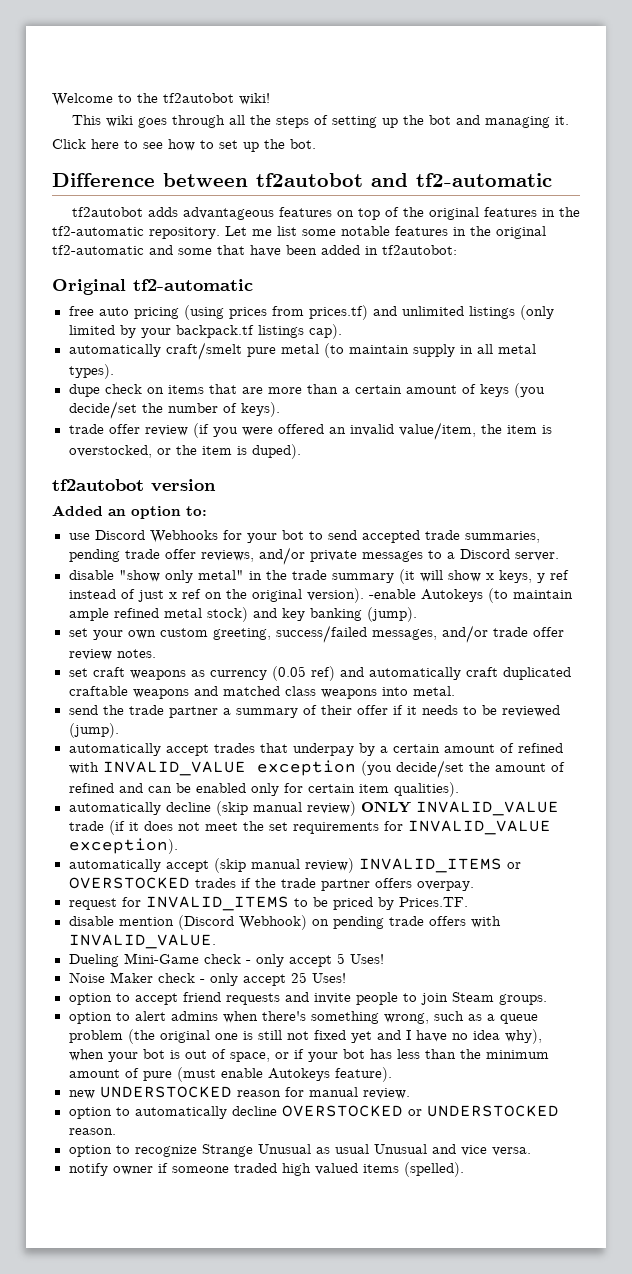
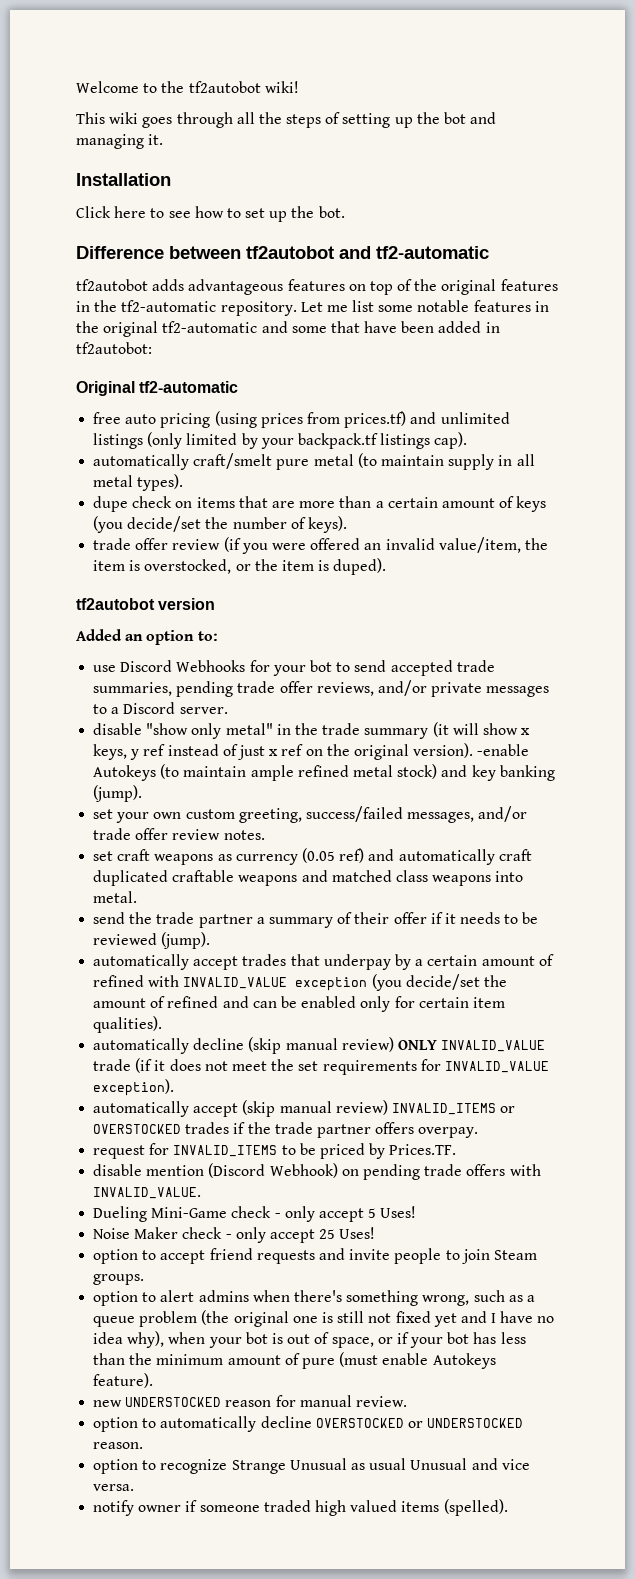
+ Installation

